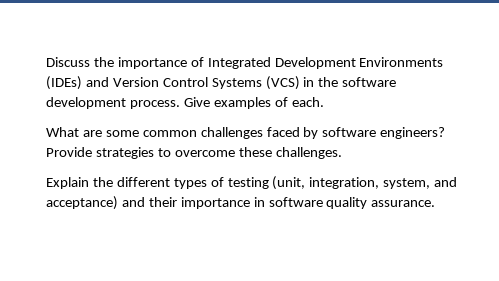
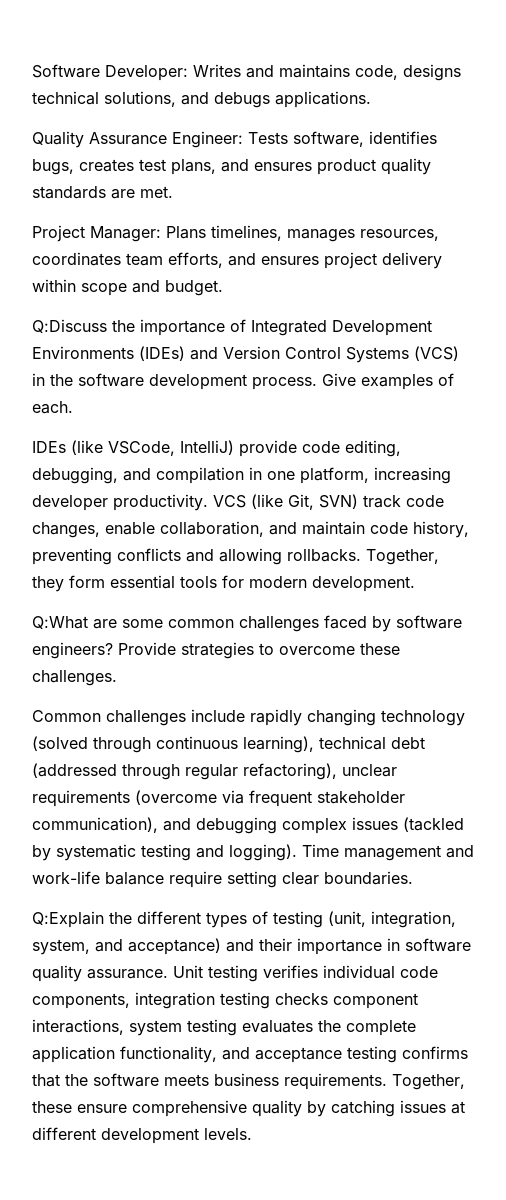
- Discuss the importance of Integrated Development Environments (IDEs) and Version Control Systems (VCS) in the software development process.
+ Software Developer: Writes and maintains code, designs technical solutions, and debugs applications.
+ Quality Assurance Engineer: Tests software, identifies bugs, creates test plans, and ensures product quality standards are met.
+ Project Manager: Plans timelines, manages resources, coordinates team efforts, and ensures project delivery within scope and budget.
+ Q:Discuss the importance of Integrated Development Environments (IDEs) and Version Control Systems (VCS) in the software development process.
- What are some common challenges faced by software engineers?
+ IDEs (like VSCode, IntelliJ) provide code editing, debugging, and compilation in one platform, increasing developer productivity. VCS (like Git, SVN) track code changes, enable collaboration, and maintain code history, preventing conflicts and allowing rollbacks. Together, they form essential tools for modern development.
+ Q:What are some common challenges faced by software engineers?
- Explain the different types of testing (unit, integration, system, and acceptance) and their importance in software quality assurance.
+ Common challenges include rapidly changing technology (solved through continuous learning), technical debt (addressed through regular refactoring), unclear requirements (overcome via frequent stakeholder communication), and debugging complex issues (tackled by systematic testing and logging). Time management and work-life balance require setting clear boundaries.
+ Q:Explain the different types of testing (unit, integration, system, and acceptance) and their importance in software quality assurance.
+ Unit testing verifies individual code components, integration testing checks component interactions, system testing evaluates the complete application functionality, and acceptance testing confirms that the software meets business requirements. Together, these ensure comprehensive quality by catching issues at different development levels.

